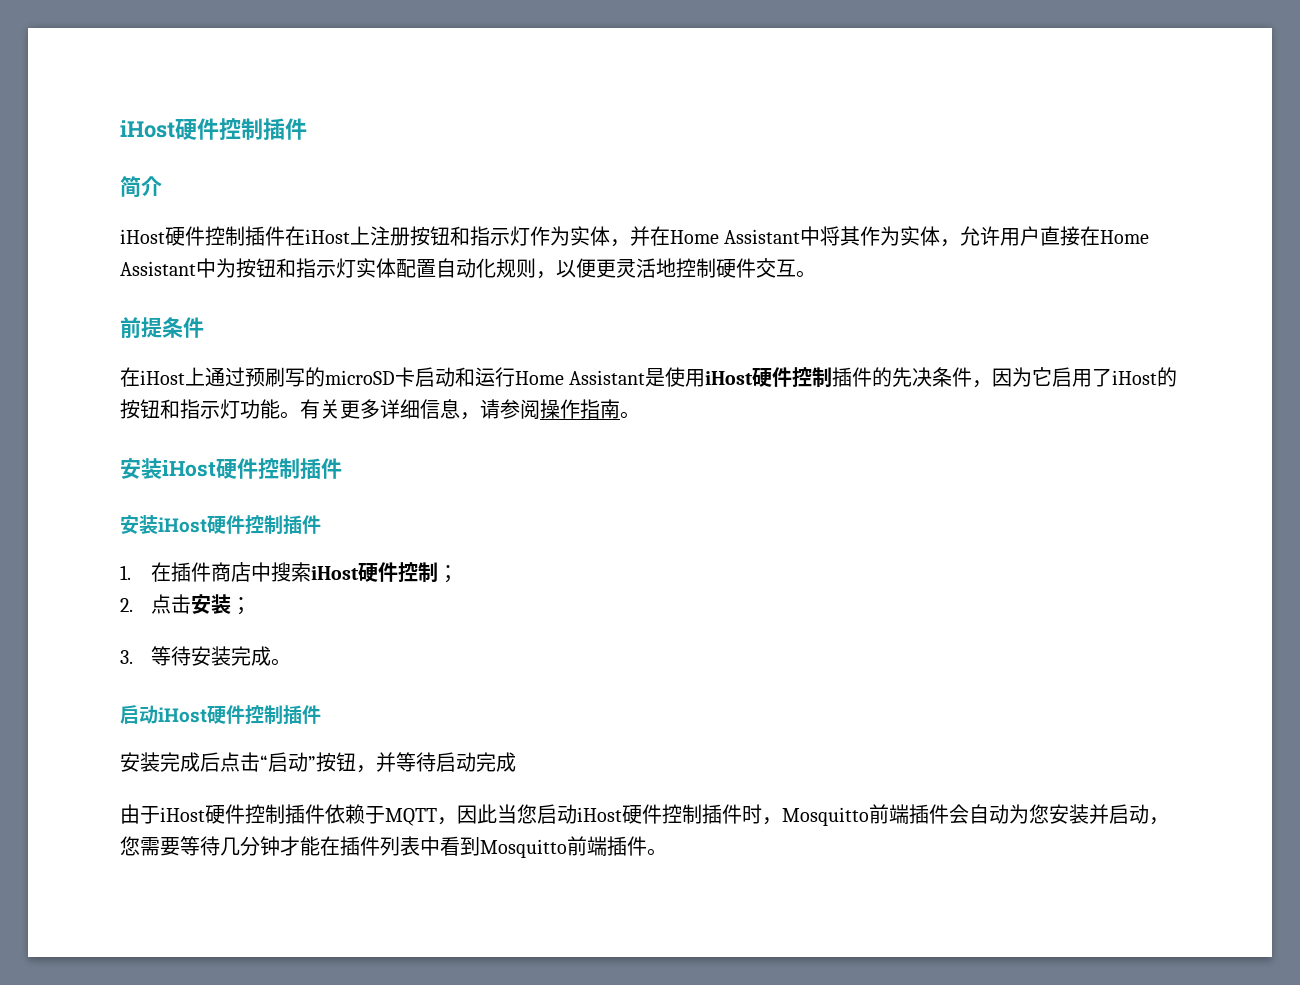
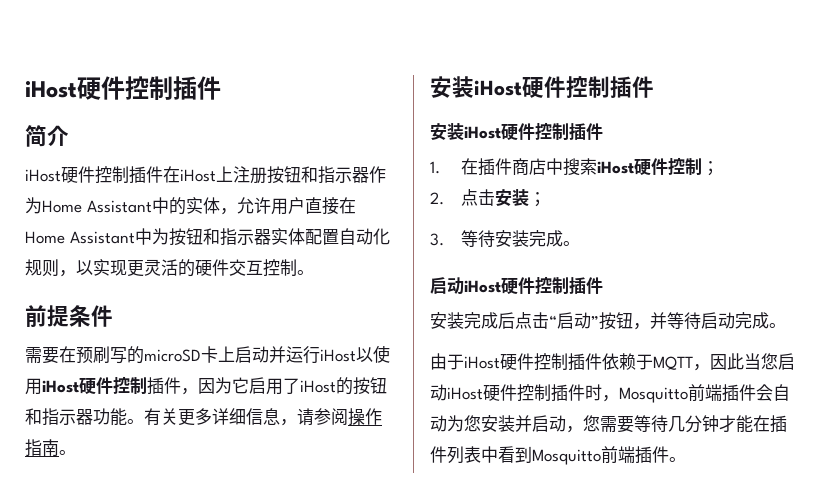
- iHost硬件控制插件在iHost上注册按钮和指示灯作为实体，并在Home Assistant中将其作为实体，允许用户直接在Home Assistant中为按钮和指示灯实体配置自动化规则，以便更灵活地控制硬件交互。
+ iHost硬件控制插件在iHost上注册按钮和指示器作为Home Assistant中的实体，允许用户直接在Home Assistant中为按钮和指示器实体配置自动化规则，以实现更灵活的硬件交互控制。
- 在iHost上通过预刷写的microSD卡启动和运行Home Assistant是使用iHost硬件控制插件的先决条件，因为它启用了iHost的按钮和指示灯功能。
+ 需要在预刷写的microSD卡上启动并运行iHost以使用iHost硬件控制插件，因为它启用了iHost的按钮和指示器功能。
- 安装完成后点击“启动”按钮，并等待启动完成
+ 安装完成后点击“启动”按钮，并等待启动完成。

